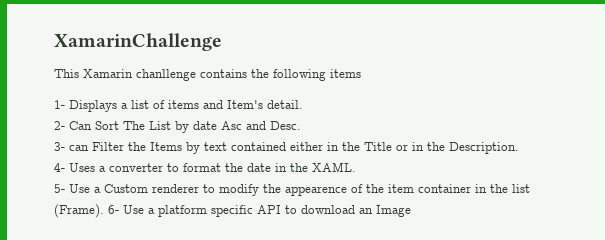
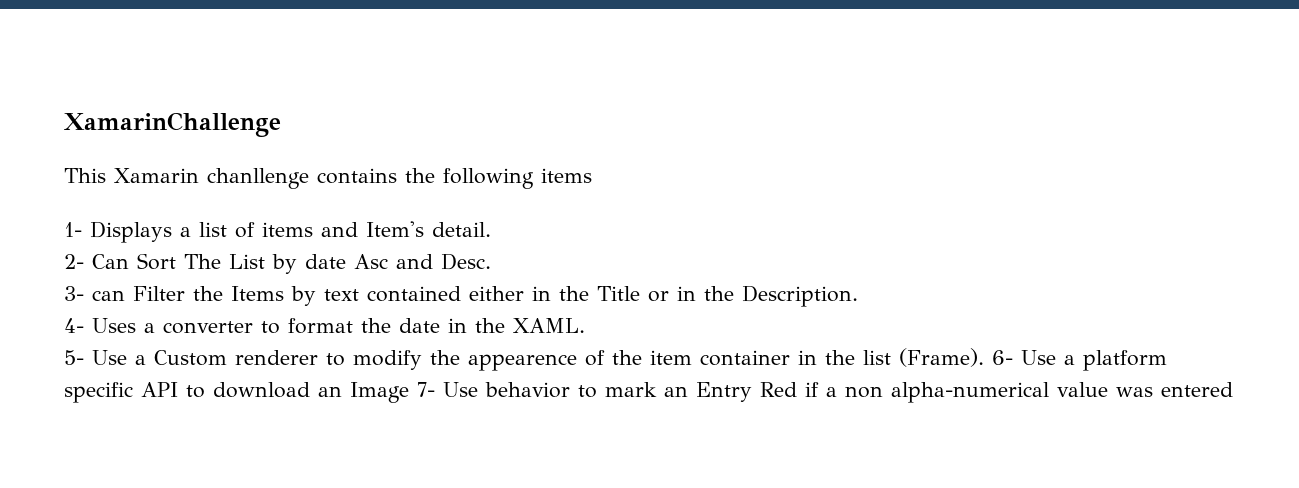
- 6- Use a platform specific API to download an Image
+ 6- Use a platform specific API to download an Image 7- Use behavior to mark an Entry Red if a non alpha-numerical value was entered

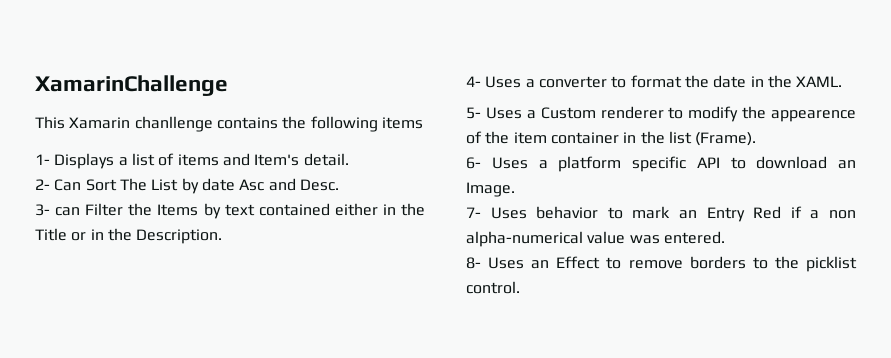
- 5- Use a Custom renderer to modify the appearence of the item container in the list (Frame). 6- Use a platform specific API to download an Image 7- Use behavior to mark an Entry Red if a non alpha-numerical value was entered
+ 5- Uses a Custom renderer to modify the appearence of the item container in the list (Frame).
+ 6- Uses a platform specific API to download an Image.
+ 7- Uses behavior to mark an Entry Red if a non alpha-numerical value was entered.
+ 8- Uses an Effect to remove borders to the picklist control.

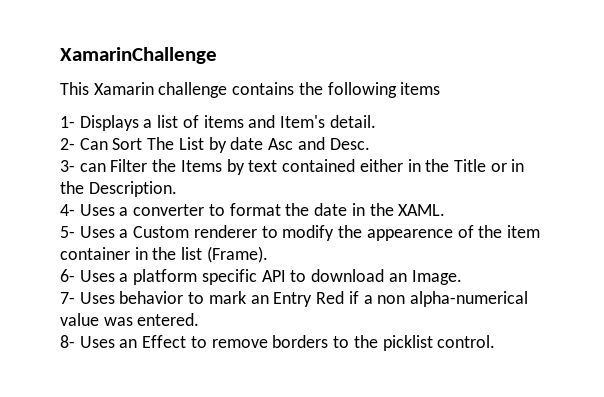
- This Xamarin chanllenge contains the following items
+ This Xamarin challenge contains the following items

